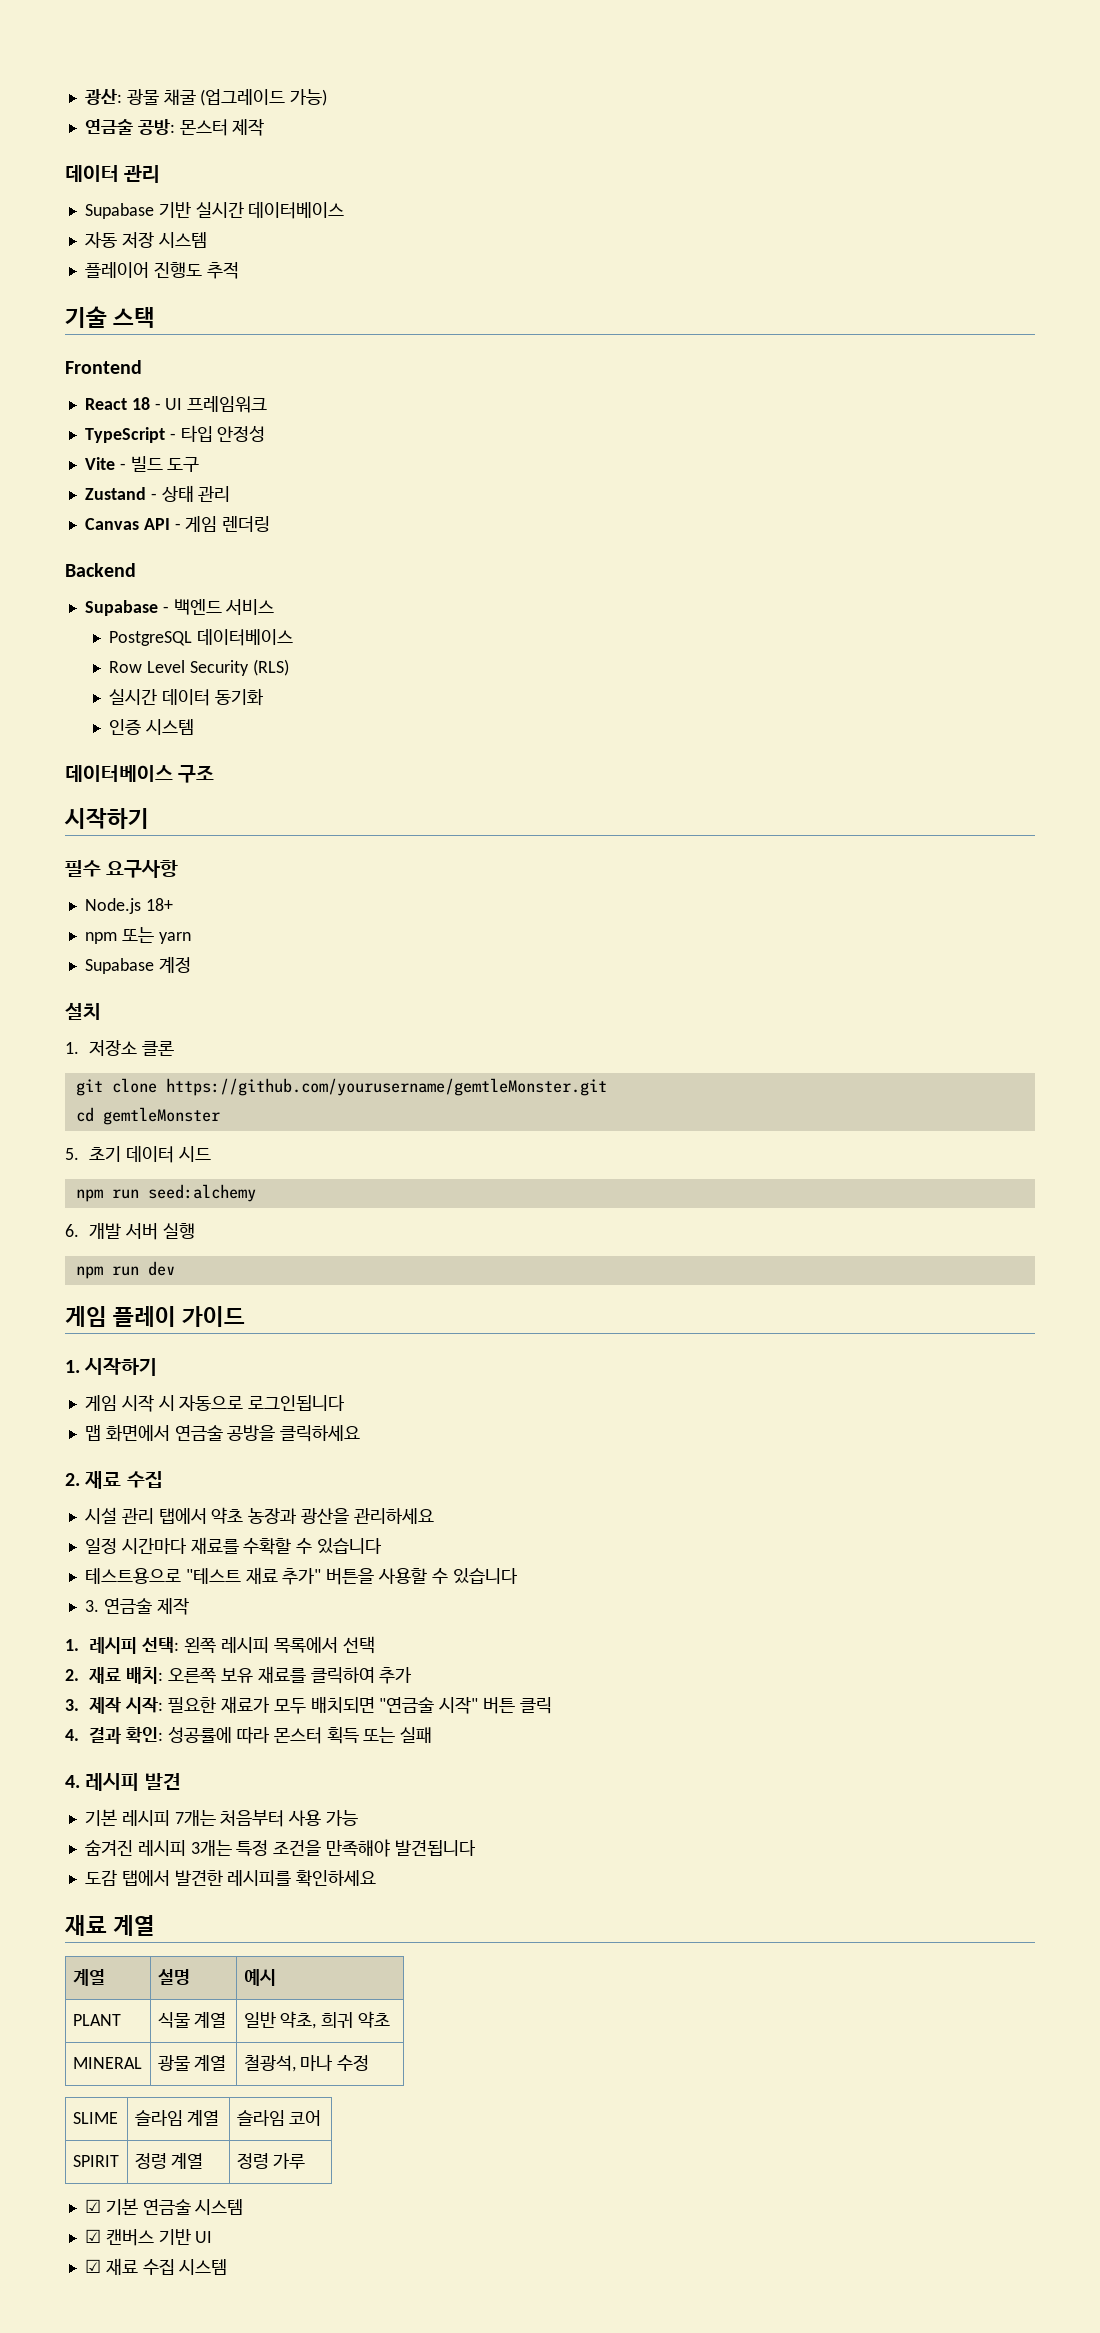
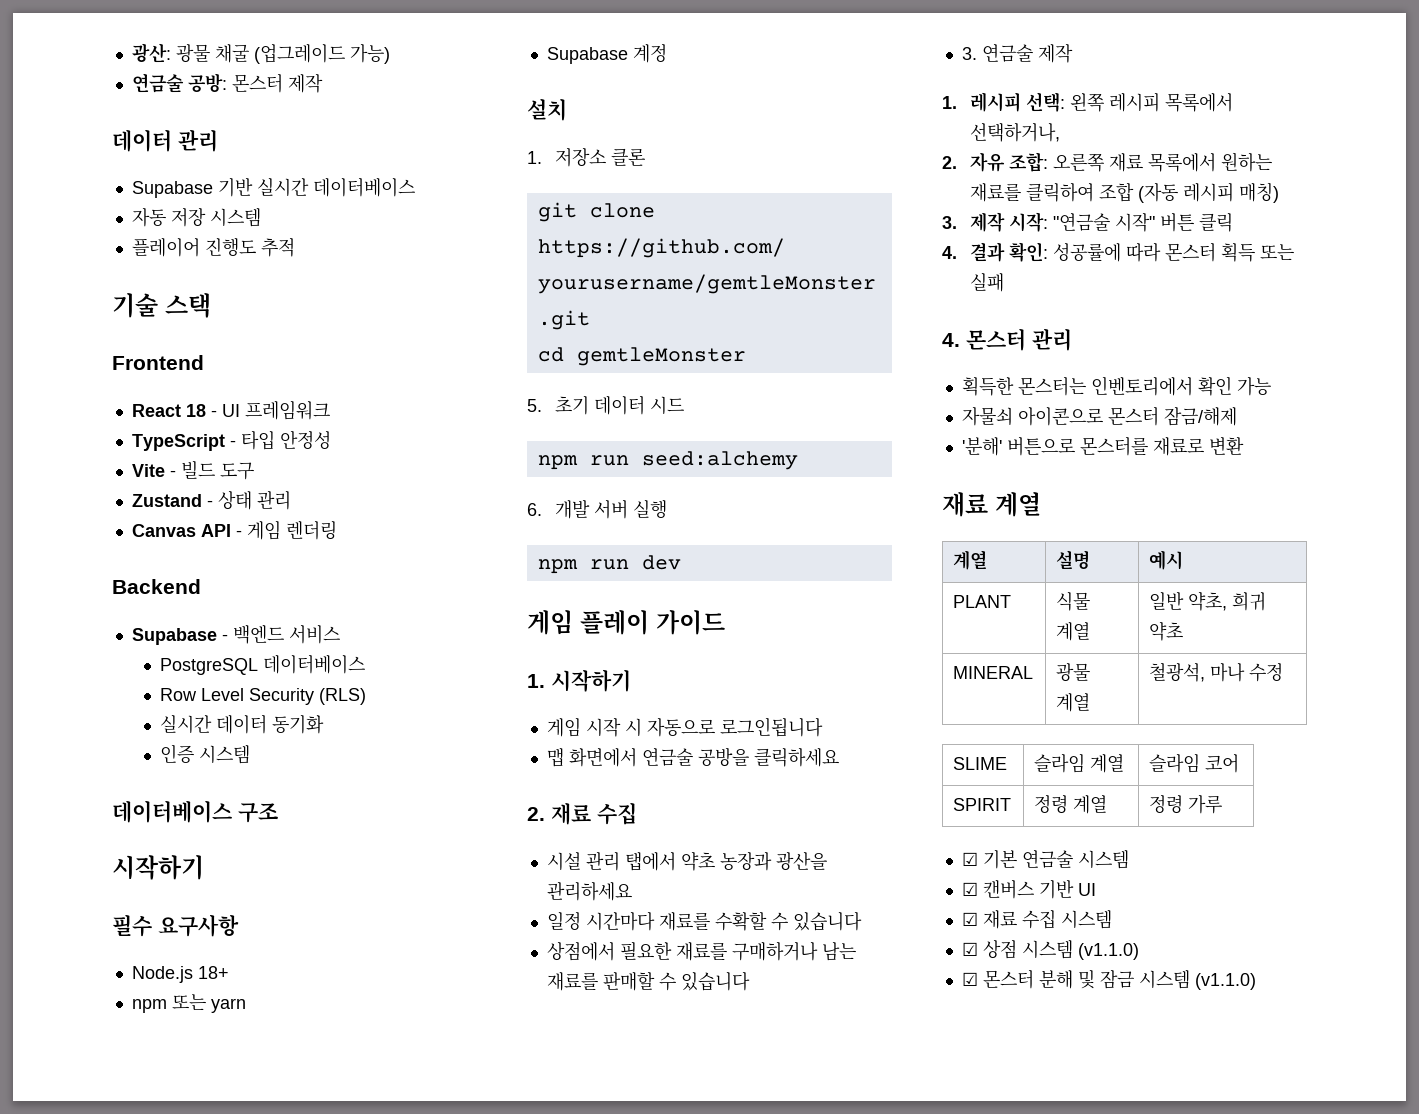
- 테스트용으로 "테스트 재료 추가" 버튼을 사용할 수 있습니다
+ 상점에서 필요한 재료를 구매하거나 남는 재료를 판매할 수 있습니다
- 1. 레시피 선택: 왼쪽 레시피 목록에서 선택
- 2. 재료 배치: 오른쪽 보유 재료를 클릭하여 추가
+ 1. 레시피 선택: 왼쪽 레시피 목록에서 선택하거나,
+ 2. 자유 조합: 오른쪽 재료 목록에서 원하는 재료를 클릭하여 조합 (자동 레시피 매칭)
- 3. 제작 시작: 필요한 재료가 모두 배치되면 "연금술 시작" 버튼 클릭
+ 3. 제작 시작: "연금술 시작" 버튼 클릭
- 4. 레시피 발견
- 기본 레시피 7개는 처음부터 사용 가능
- 숨겨진 레시피 3개는 특정 조건을 만족해야 발견됩니다
- 도감 탭에서 발견한 레시피를 확인하세요
+ 4. 몬스터 관리
+ 획득한 몬스터는 인벤토리에서 확인 가능
+ 자물쇠 아이콘으로 몬스터 잠금/해제
+ '분해' 버튼으로 몬스터를 재료로 변환
+ ☑ 상점 시스템 (v1.1.0)
+ ☑ 몬스터 분해 및 잠금 시스템 (v1.1.0)

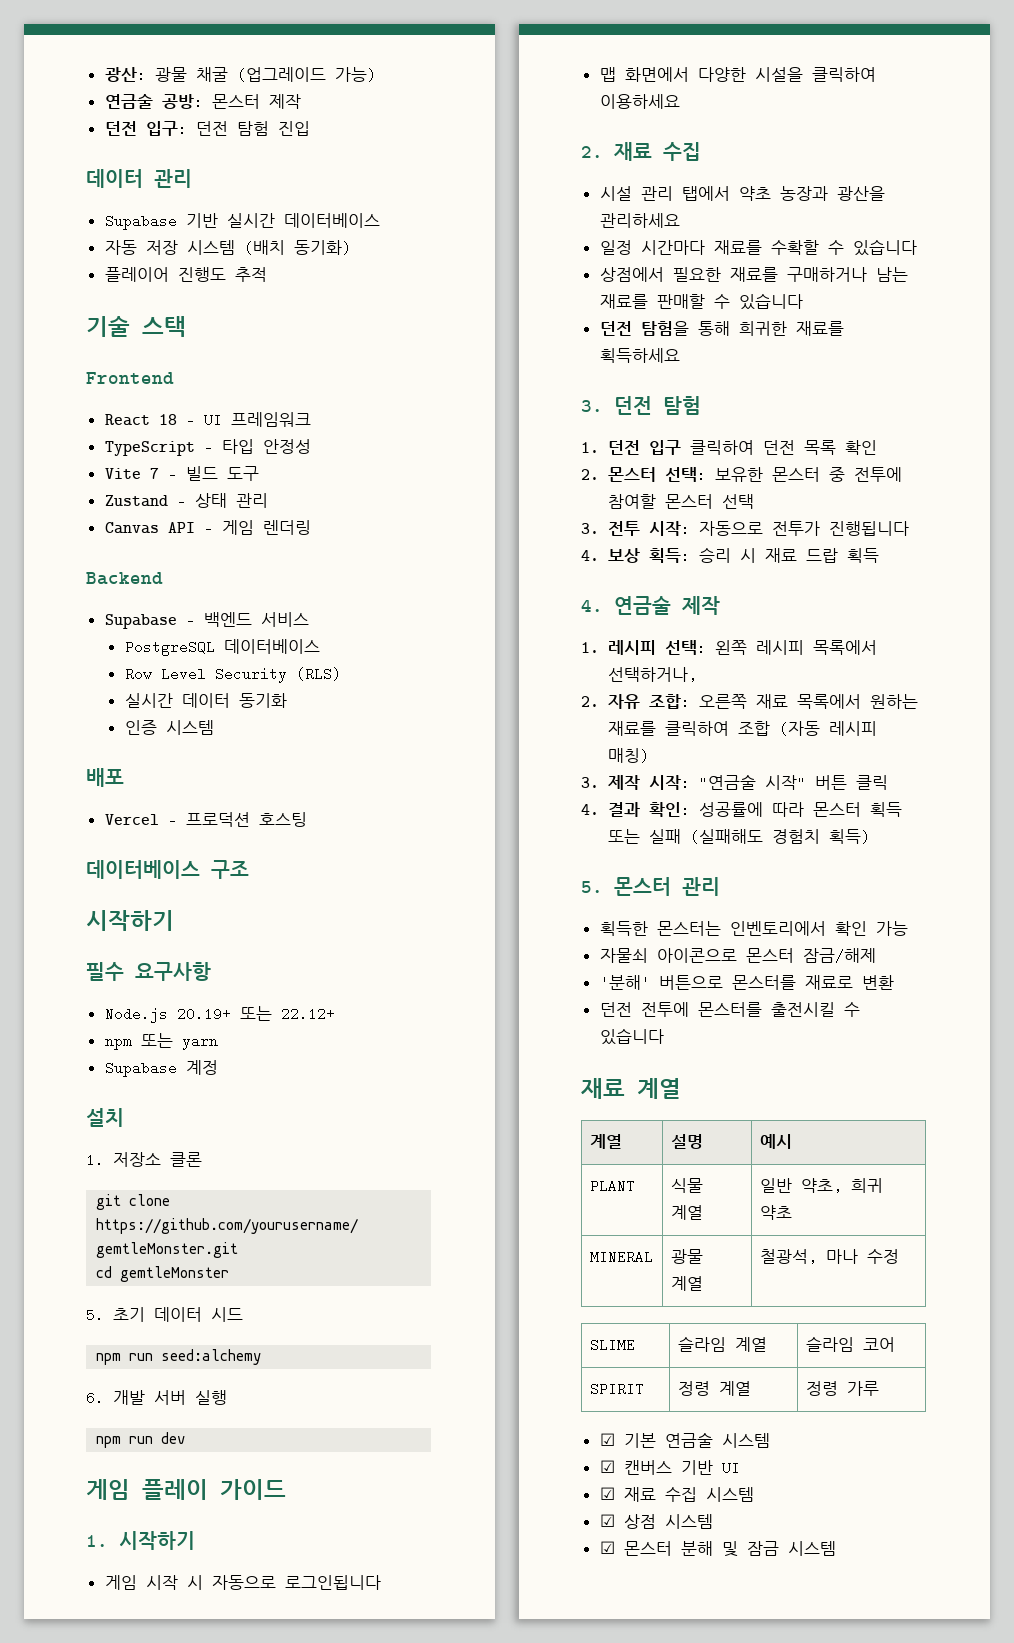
+ 던전 입구: 던전 탐험 진입
- 자동 저장 시스템
+ 자동 저장 시스템 (배치 동기화)
- Vite - 빌드 도구
+ Vite 7 - 빌드 도구
+ 배포
+ Vercel - 프로덕션 호스팅
- Node.js 18+
+ Node.js 20.19+ 또는 22.12+
- 맵 화면에서 연금술 공방을 클릭하세요
+ 맵 화면에서 다양한 시설을 클릭하여 이용하세요
- 3. 연금술 제작
+ 던전 탐험을 통해 희귀한 재료를 획득하세요
+ 3. 던전 탐험
+ 1. 던전 입구 클릭하여 던전 목록 확인
+ 2. 몬스터 선택: 보유한 몬스터 중 전투에 참여할 몬스터 선택
+ 3. 전투 시작: 자동으로 전투가 진행됩니다
+ 4. 보상 획득: 승리 시 재료 드랍 획득
+ 4. 연금술 제작
- 4. 결과 확인: 성공률에 따라 몬스터 획득 또는 실패
- 4. 몬스터 관리
+ 4. 결과 확인: 성공률에 따라 몬스터 획득 또는 실패 (실패해도 경험치 획득)
+ 5. 몬스터 관리
+ 던전 전투에 몬스터를 출전시킬 수 있습니다
- ☑ 상점 시스템 (v1.1.0)
+ ☑ 상점 시스템
- ☑ 몬스터 분해 및 잠금 시스템 (v1.1.0)
+ ☑ 몬스터 분해 및 잠금 시스템

